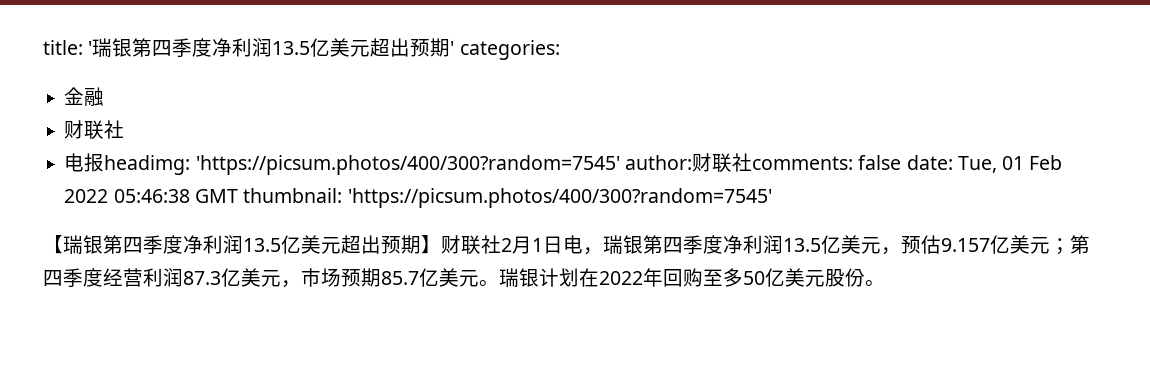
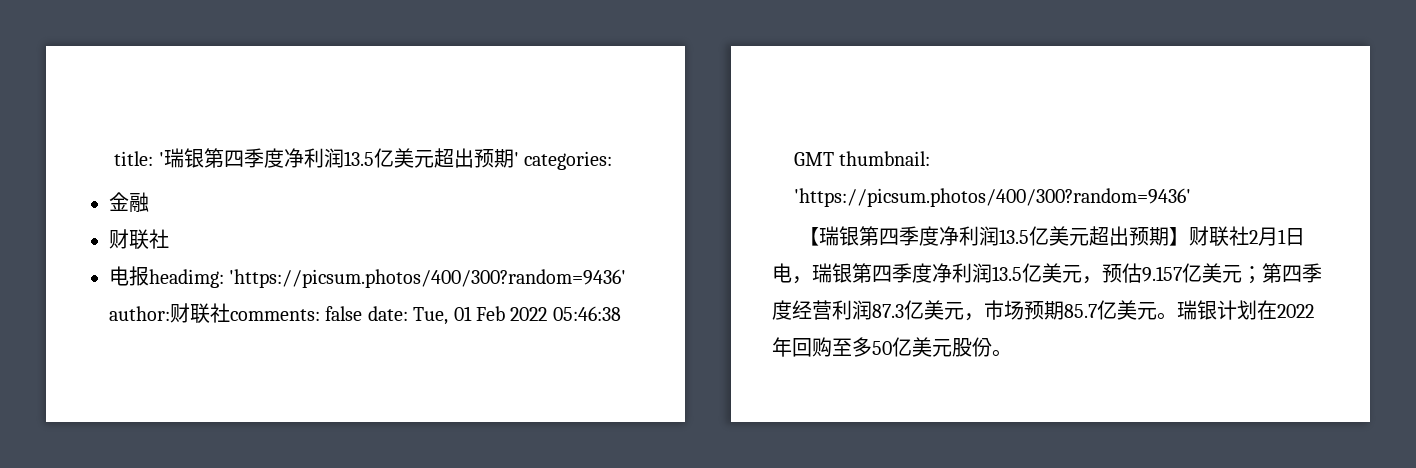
- 电报headimg: 'https://picsum.photos/400/300?random=7545' author:财联社comments: false date: Tue, 01 Feb 2022 05:46:38 GMT thumbnail: 'https://picsum.photos/400/300?random=7545'
+ 电报headimg: 'https://picsum.photos/400/300?random=9436' author:财联社comments: false date: Tue, 01 Feb 2022 05:46:38 GMT thumbnail: 'https://picsum.photos/400/300?random=9436'

